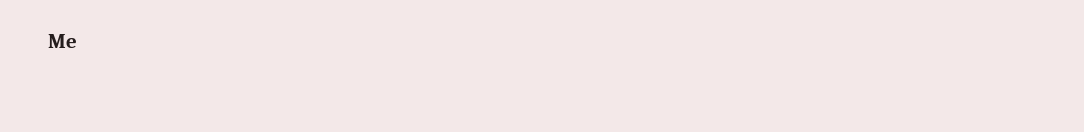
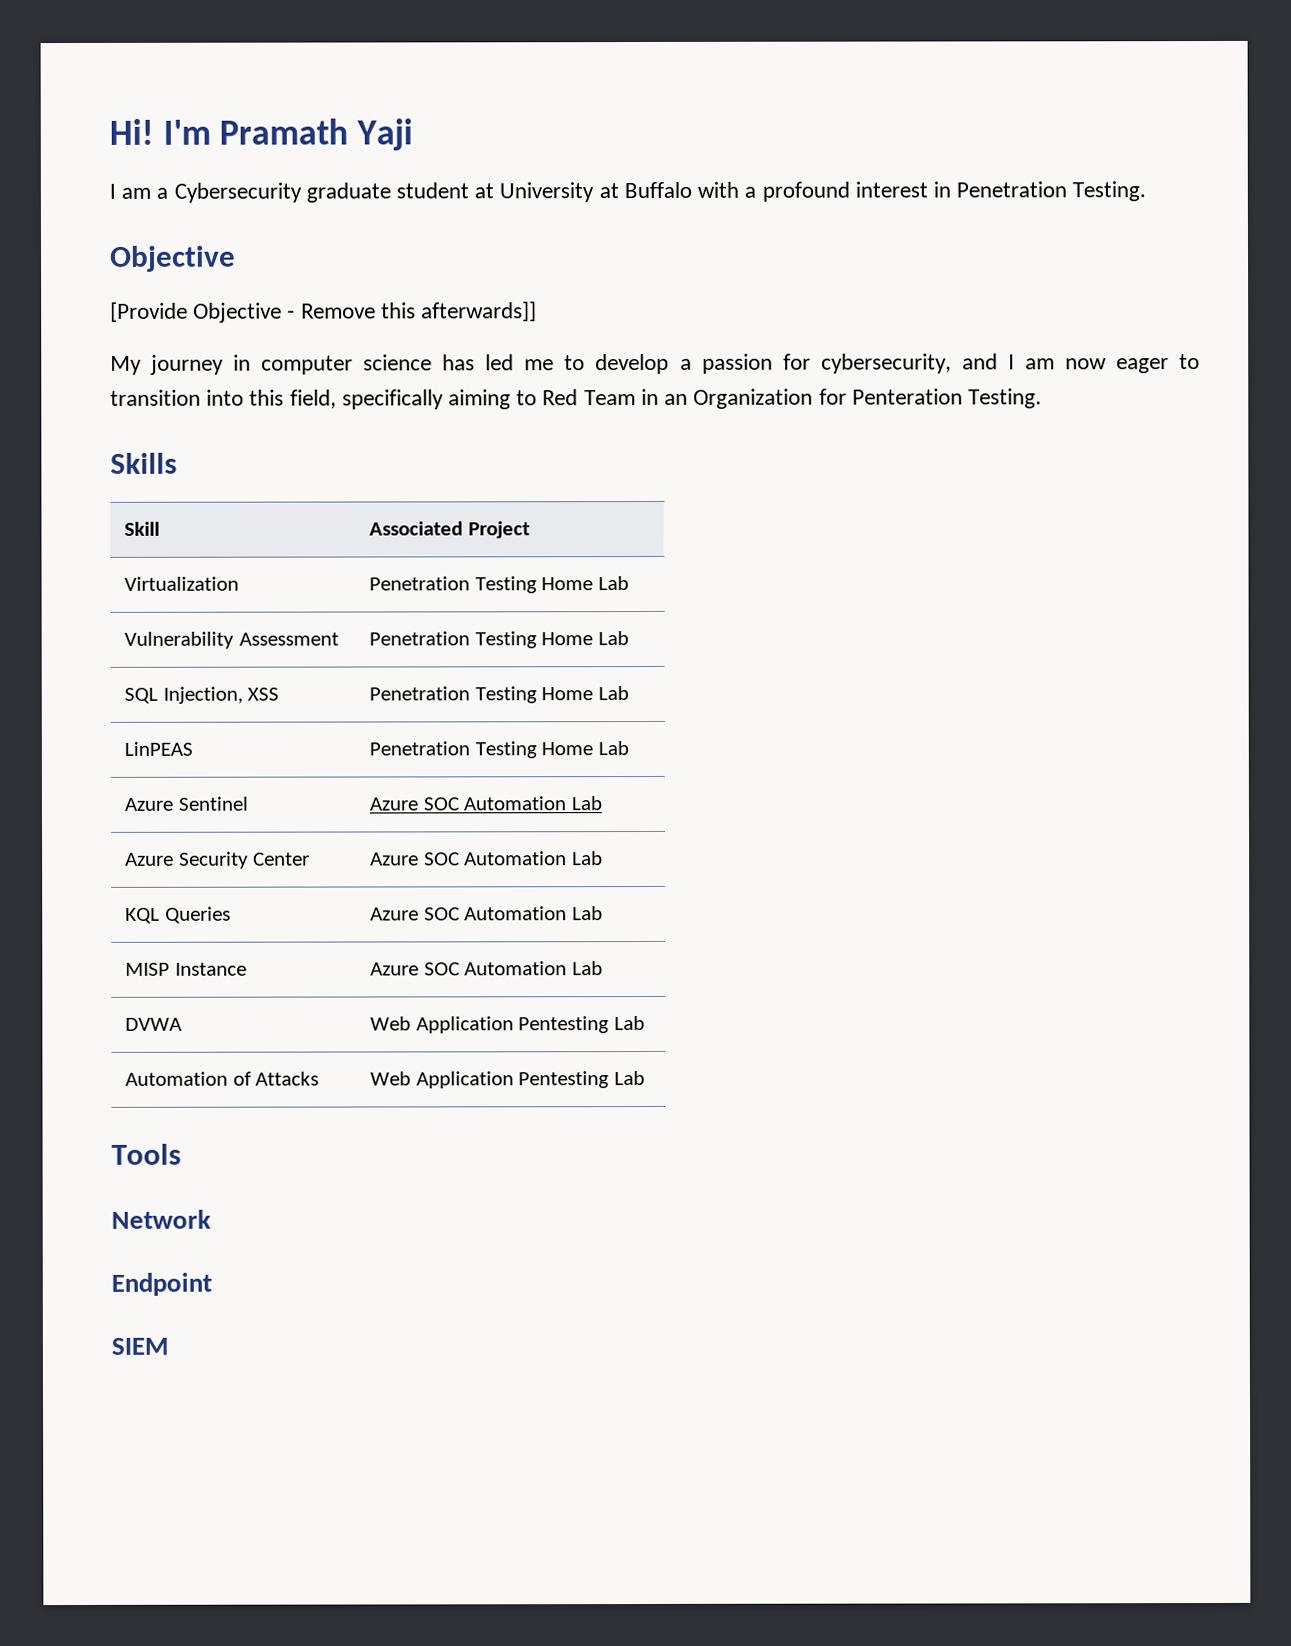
- Me
+ Hi! I'm Pramath Yaji
+ I am a Cybersecurity graduate student at University at Buffalo with a profound interest in Penetration Testing.
+ Objective
+ [Provide Objective - Remove this afterwards]]
+ My journey in computer science has led me to develop a passion for cybersecurity, and I am now eager to transition into this field, specifically aiming to Red Team in an Organization for Penteration Testing.
+ Skills
+ Skill | Associated Project
+ Virtualization | Penetration Testing Home Lab
+ Vulnerability Assessment | Penetration Testing Home Lab
+ SQL Injection, XSS | Penetration Testing Home Lab
+ LinPEAS | Penetration Testing Home Lab
+ Azure Sentinel | Azure SOC Automation Lab
+ Azure Security Center | Azure SOC Automation Lab
+ KQL Queries | Azure SOC Automation Lab
+ MISP Instance | Azure SOC Automation Lab
+ DVWA | Web Application Pentesting Lab
+ Automation of Attacks | Web Application Pentesting Lab
+ Tools
+ Network
+ Endpoint
+ SIEM

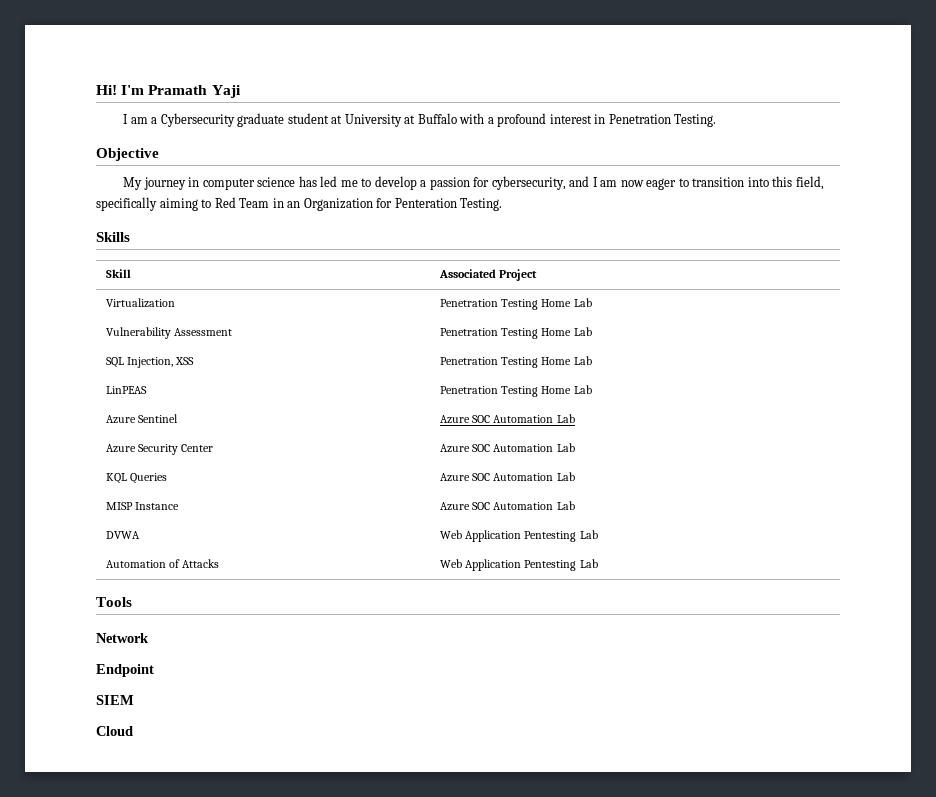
- [Provide Objective - Remove this afterwards]]
+ Cloud

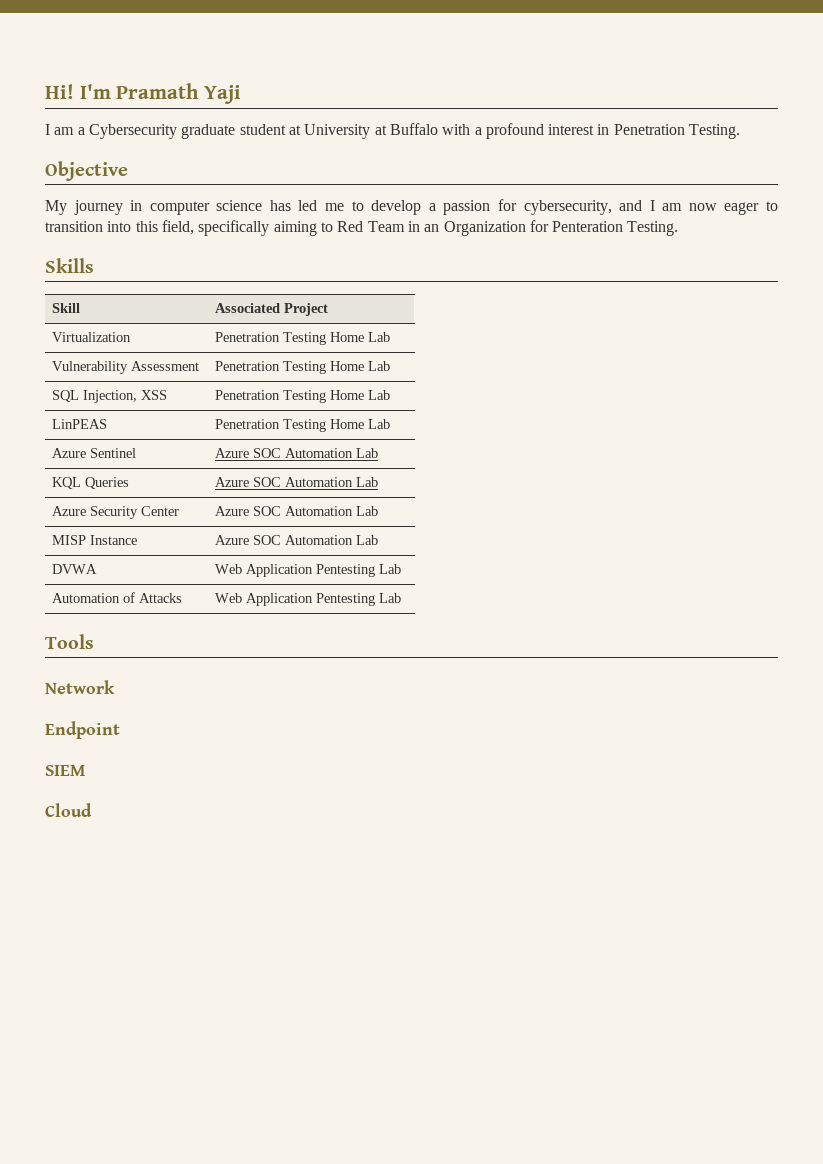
+ KQL Queries | Azure SOC Automation Lab
  Azure Security Center | Azure SOC Automation Lab
- KQL Queries | Azure SOC Automation Lab

